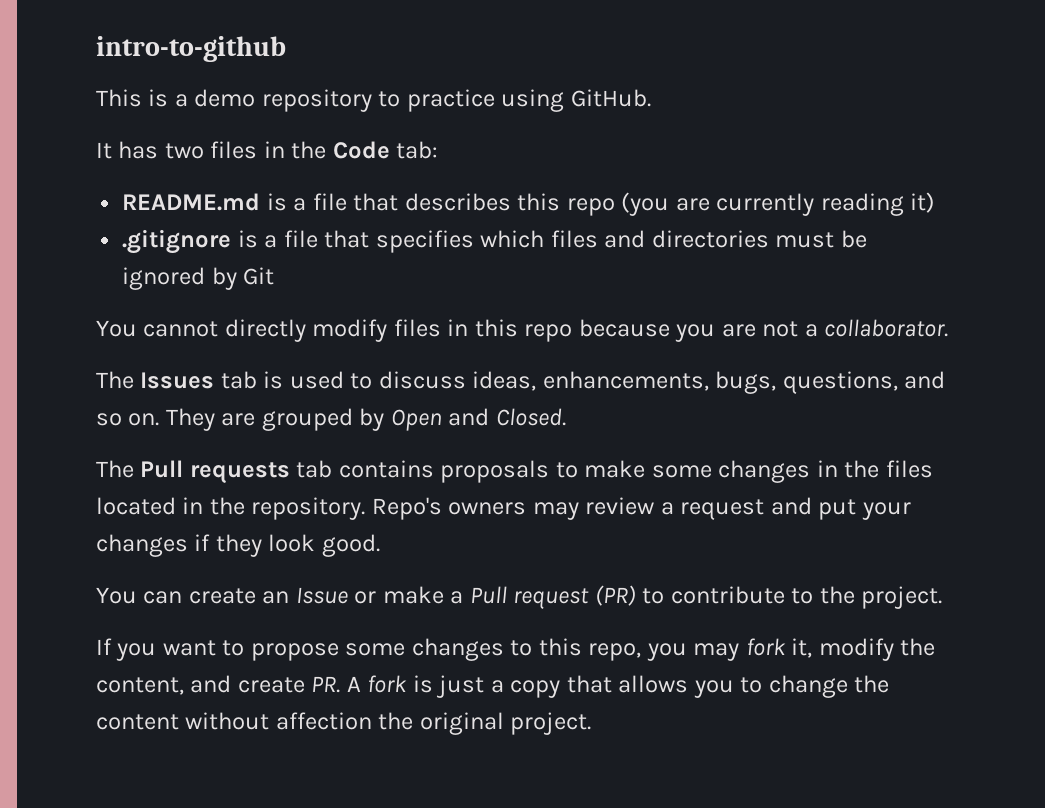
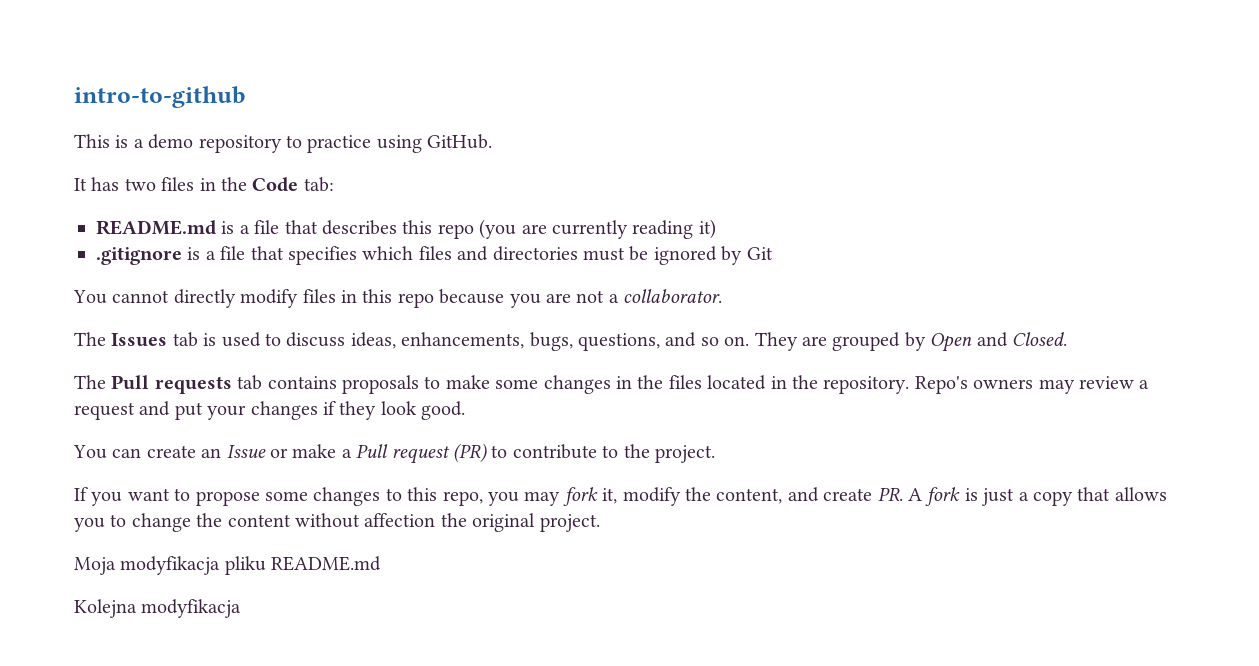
+ Moja modyfikacja pliku README.md
+ Kolejna modyfikacja

